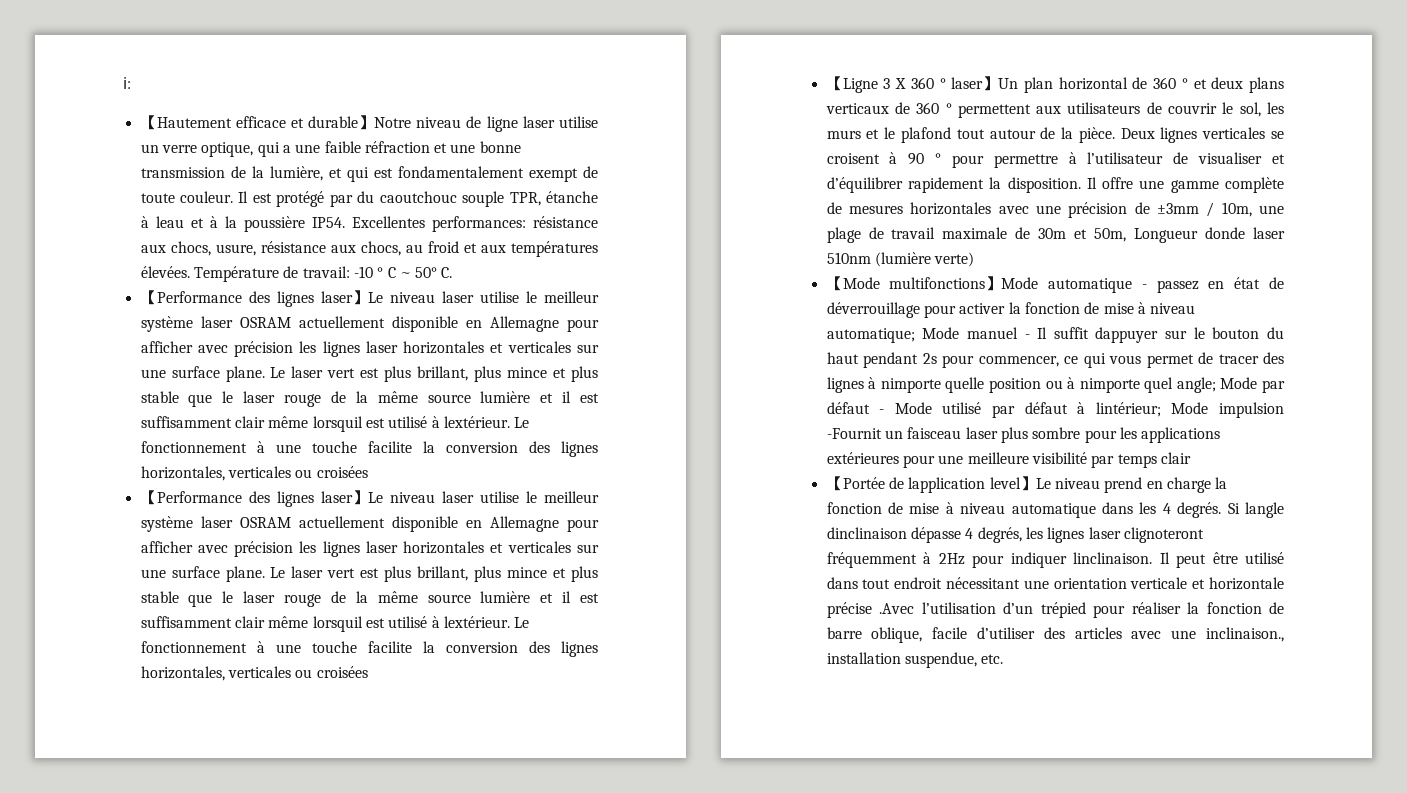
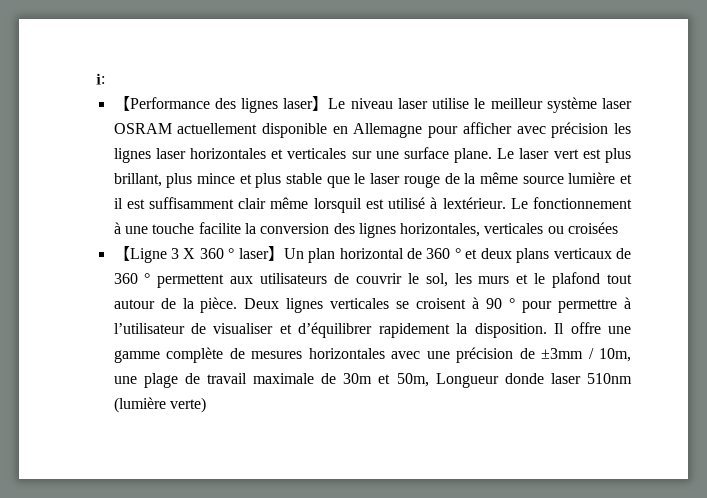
- 【Hautement efficace et durable】Notre niveau de ligne laser utilise un verre optique, qui a une faible réfraction et une bonne transmission de la lumière, et qui est fondamentalement exempt de toute couleur. Il est protégé par du caoutchouc souple TPR, étanche à leau et à la poussière IP54. Excellentes performances: résistance aux chocs, usure, résistance aux chocs, au froid et aux températures élevées. Température de travail: -10 ° C ~ 50° C.
- 【Performance des lignes laser】Le niveau laser utilise le meilleur système laser OSRAM actuellement disponible en Allemagne pour afficher avec précision les lignes laser horizontales et verticales sur une surface plane. Le laser vert est plus brillant, plus mince et plus stable que le laser rouge de la même source lumière et il est suffisamment clair même lorsquil est utilisé à lextérieur. Le fonctionnement à une touche facilite la conversion des lignes horizontales, verticales ou croisées
- 【Mode multifonctions】Mode automatique - passez en état de déverrouillage pour activer la fonction de mise à niveau automatique; Mode manuel - Il suffit dappuyer sur le bouton du haut pendant 2s pour commencer, ce qui vous permet de tracer des lignes à nimporte quelle position ou à nimporte quel angle; Mode par défaut - Mode utilisé par défaut à lintérieur; Mode impulsion -Fournit un faisceau laser plus sombre pour les applications extérieures pour une meilleure visibilité par temps clair
- 【Portée de lapplication level】Le niveau prend en charge la fonction de mise à niveau automatique dans les 4 degrés. Si langle dinclinaison dépasse 4 degrés, les lignes laser clignoteront fréquemment à 2Hz pour indiquer linclinaison. Il peut être utilisé dans tout endroit nécessitant une orientation verticale et horizontale précise .Avec l’utilisation d’un trépied pour réaliser la fonction de barre oblique, facile d’utiliser des articles avec une inclinaison., installation suspendue, etc.

